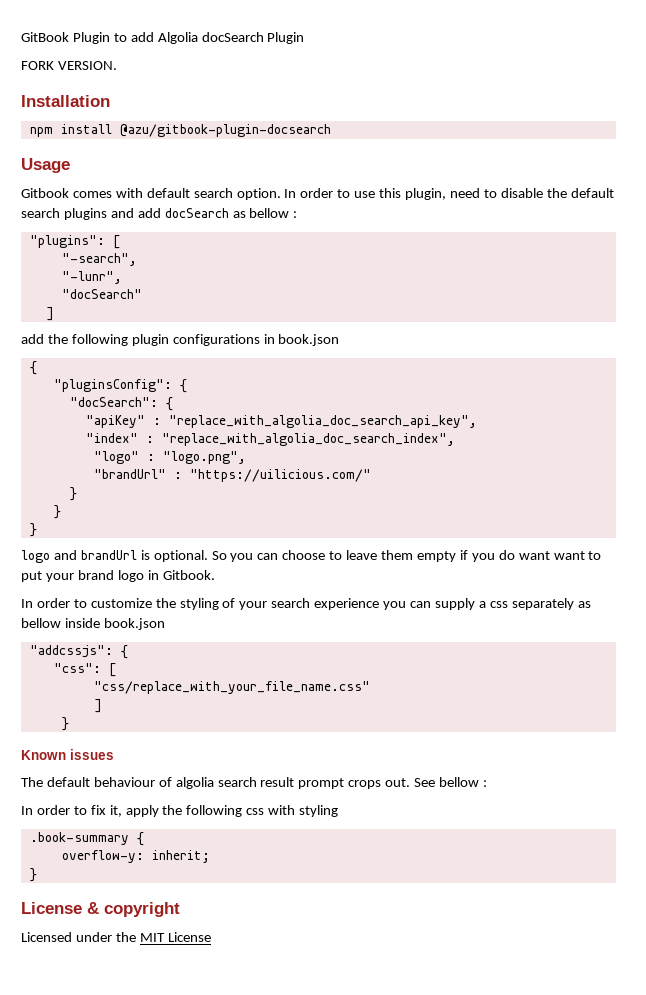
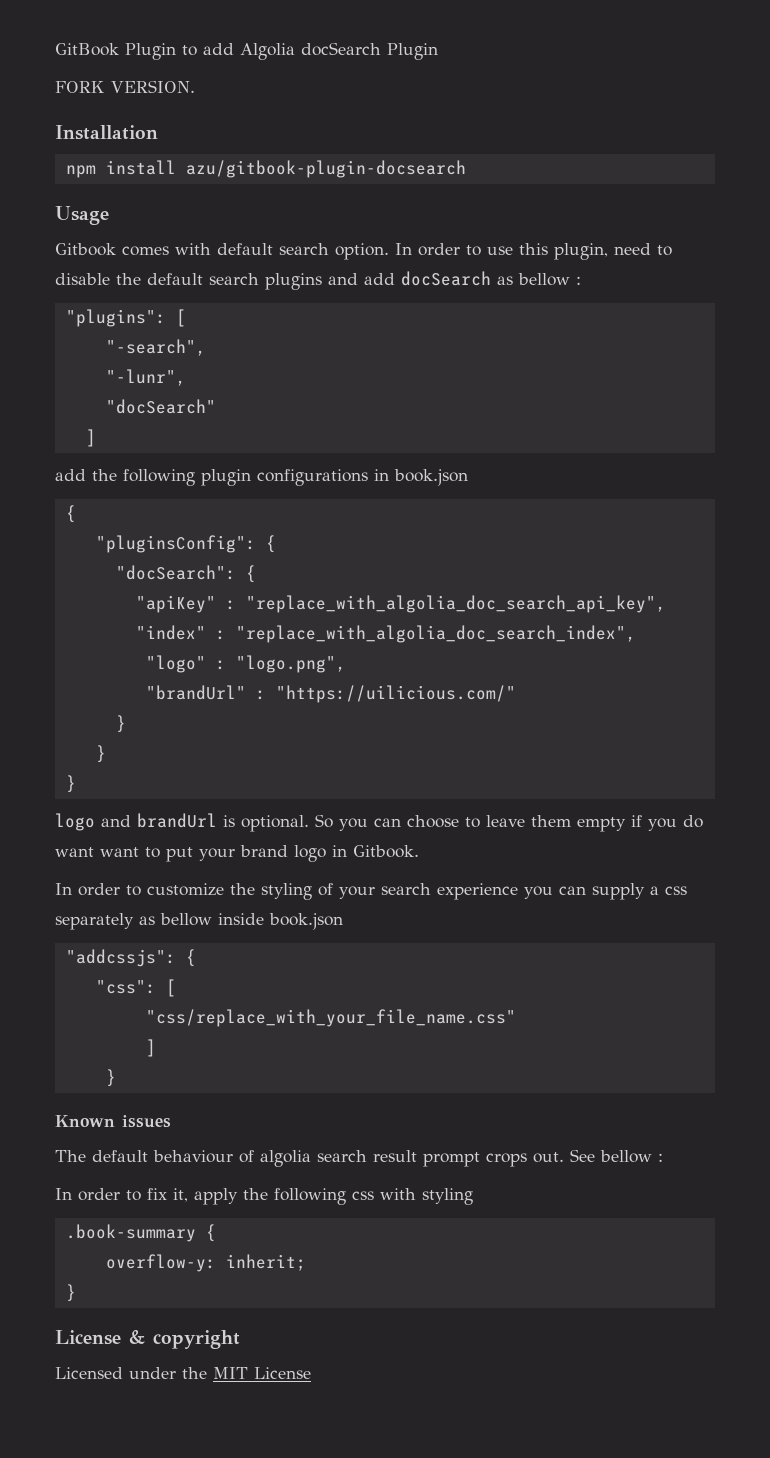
- npm install @azu/gitbook-plugin-docsearch
+ npm install azu/gitbook-plugin-docsearch

